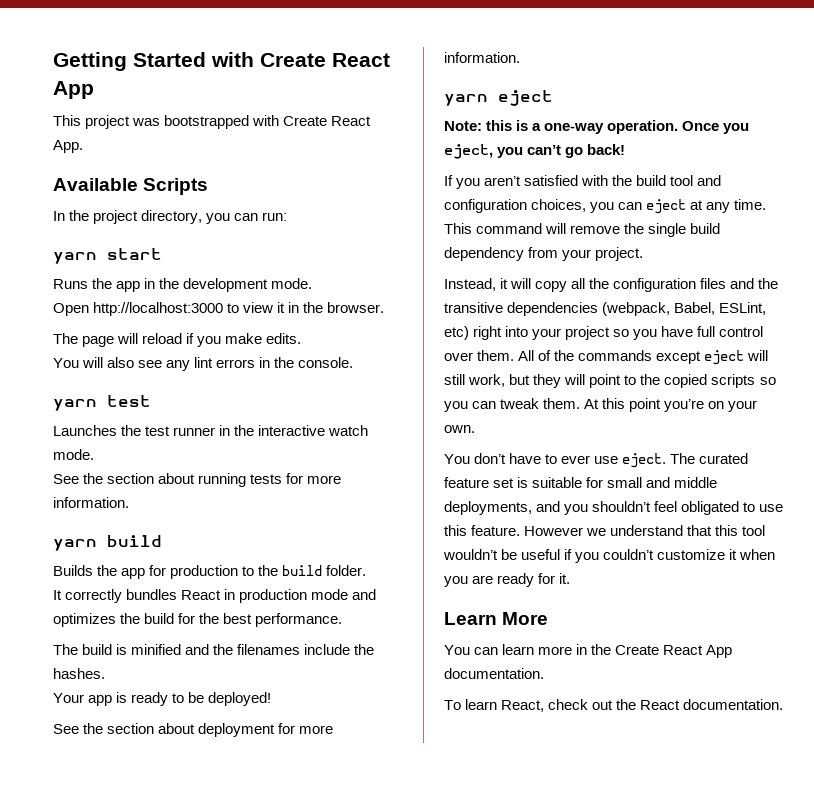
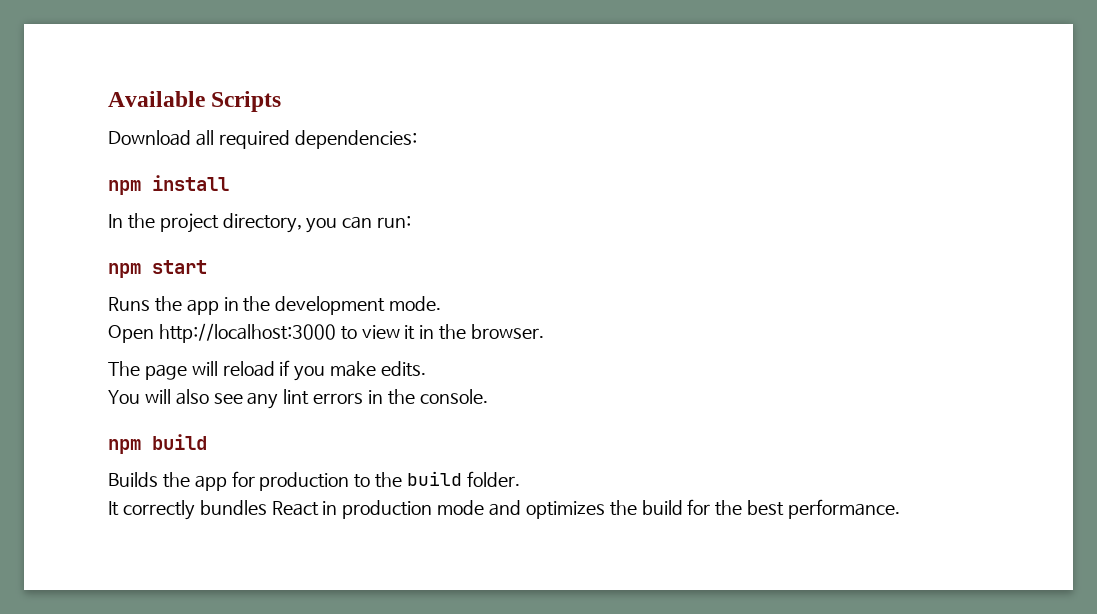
- Getting Started with Create React App
- This project was bootstrapped with Create React App.
  Available Scripts
+ Download all required dependencies:
+ npm install
- yarn start
+ npm start
- yarn test
- Launches the test runner in the interactive watch mode.
- See the section about running tests for more information.
- yarn build
+ npm build
- The build is minified and the filenames include the hashes.
- Your app is ready to be deployed!
- See the section about deployment for more information.
- yarn eject
- Note: this is a one-way operation. Once you eject, you can’t go back!
- If you aren’t satisfied with the build tool and configuration choices, you can eject at any time. This command will remove the single build dependency from your project.
- Instead, it will copy all the configuration files and the transitive dependencies (webpack, Babel, ESLint, etc) right into your project so you have full control over them. All of the commands except eject will still work, but they will point to the copied scripts so you can tweak them. At this point you’re on your own.
- You don’t have to ever use eject. The curated feature set is suitable for small and middle deployments, and you shouldn’t feel obligated to use this feature. However we understand that this tool wouldn’t be useful if you couldn’t customize it when you are ready for it.
- Learn More
- You can learn more in the Create React App documentation.
- To learn React, check out the React documentation.

